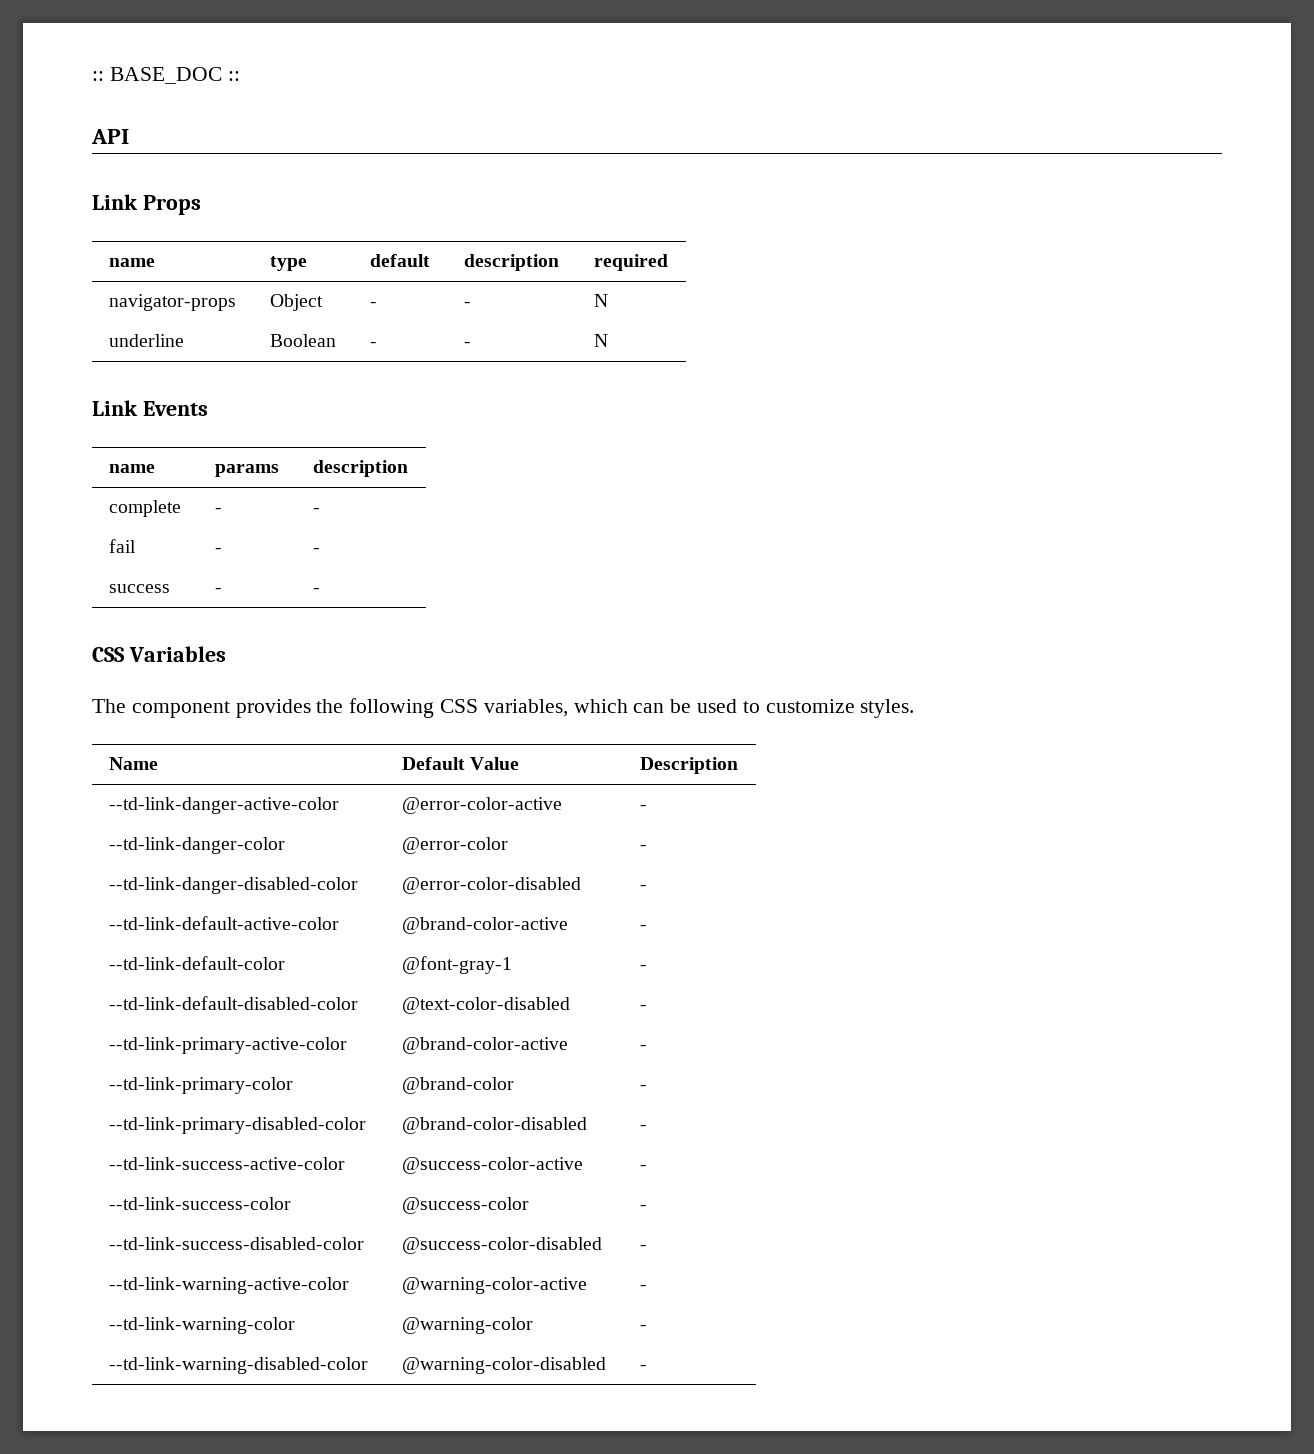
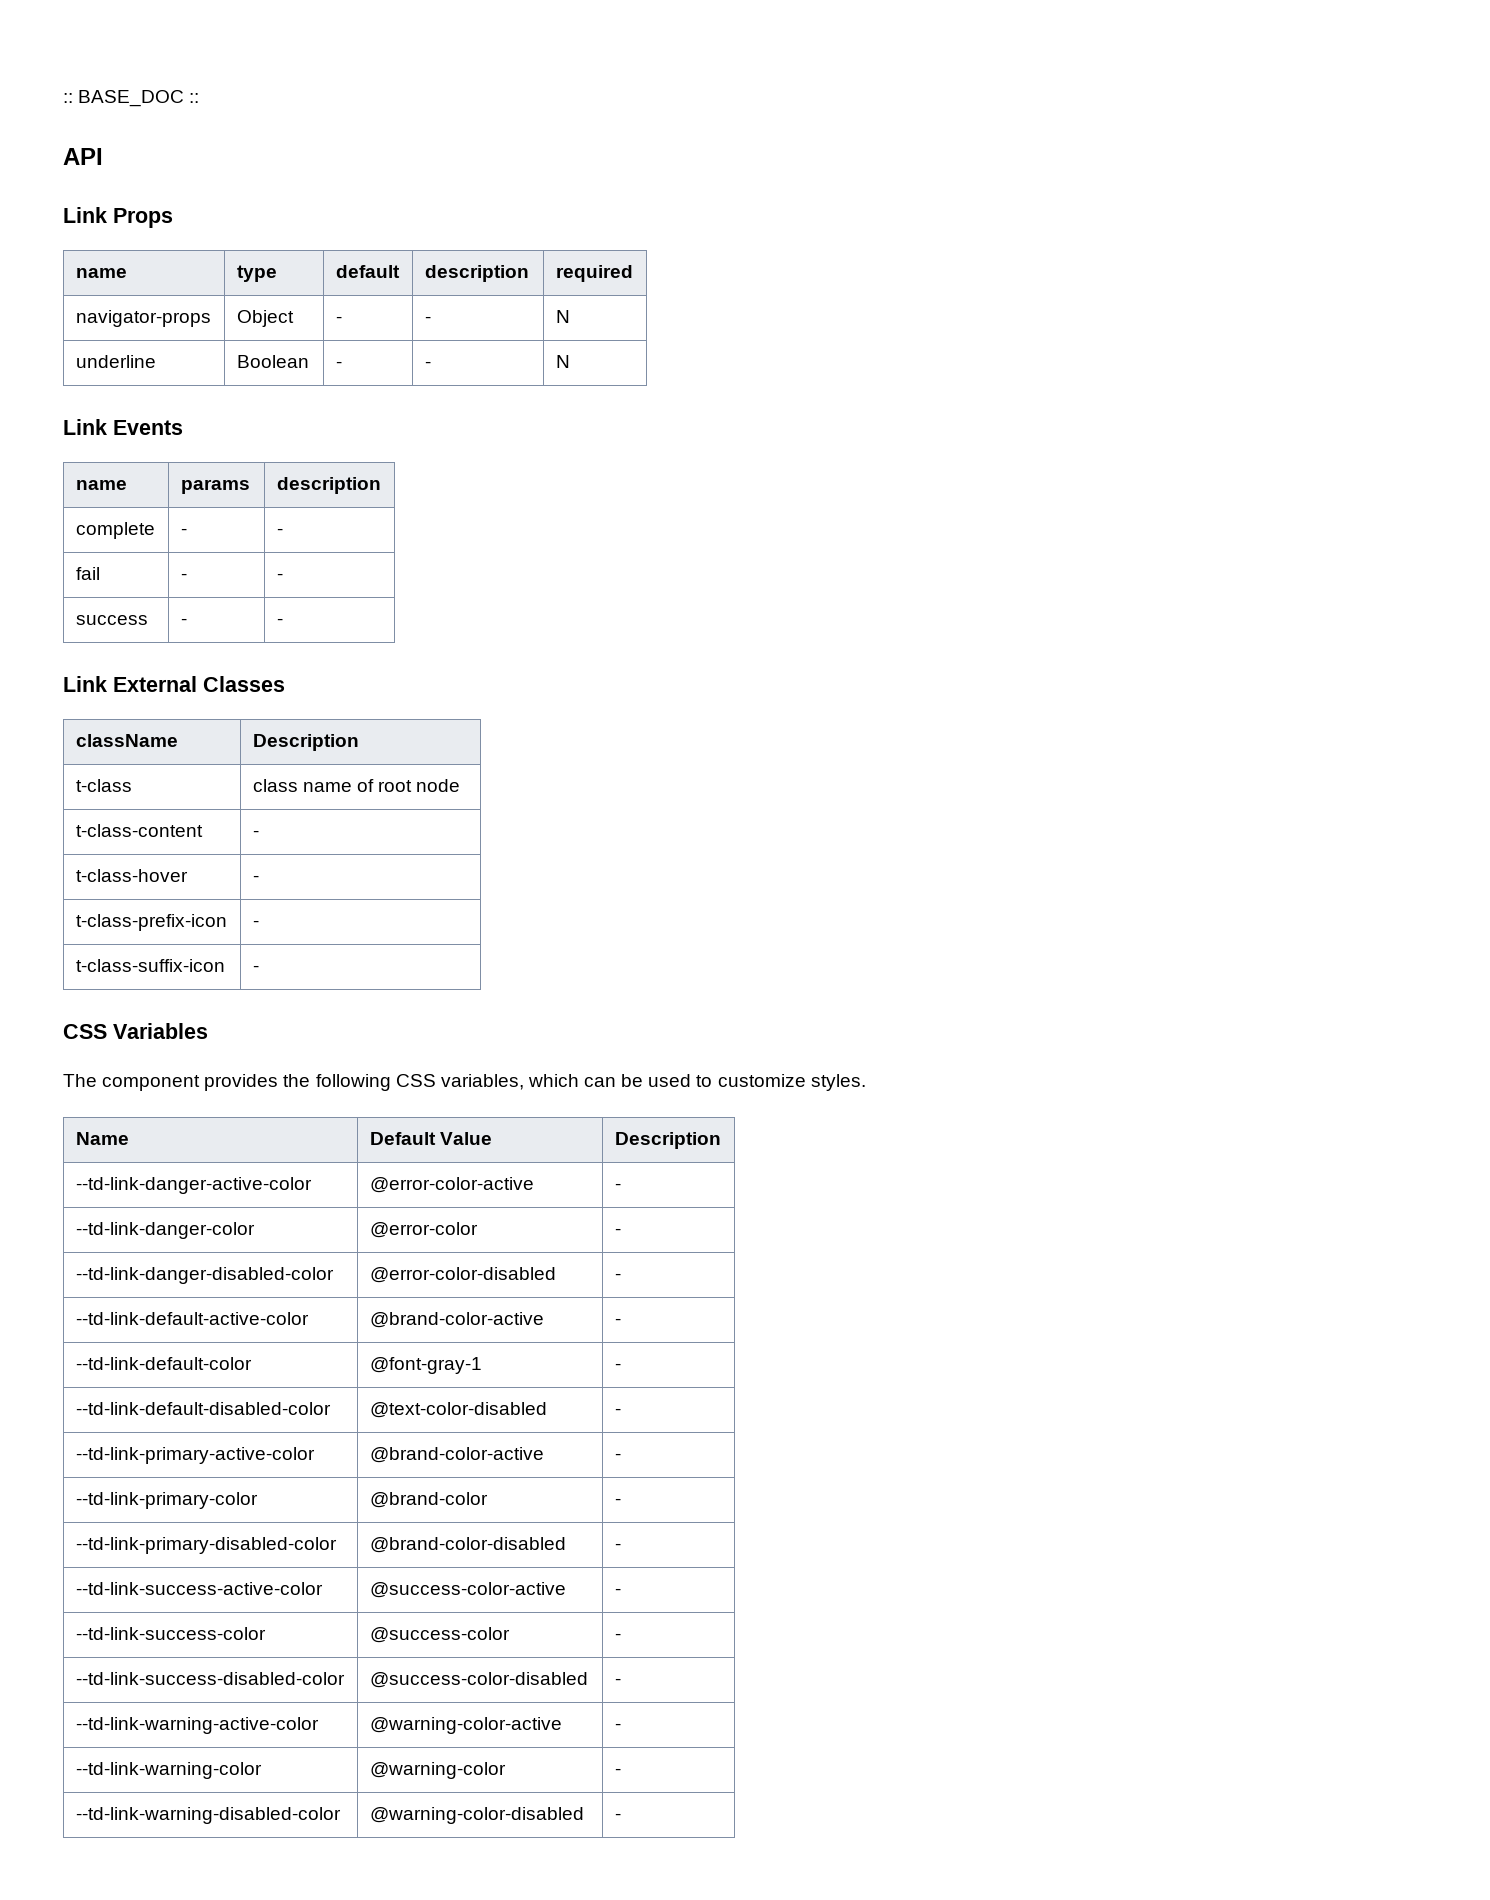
+ Link External Classes
+ className | Description
+ t-class | class name of root node
+ t-class-content | -
+ t-class-hover | -
+ t-class-prefix-icon | -
+ t-class-suffix-icon | -

